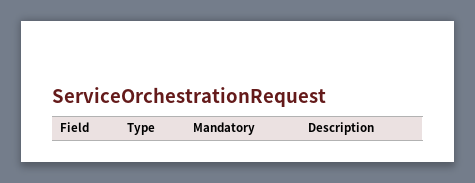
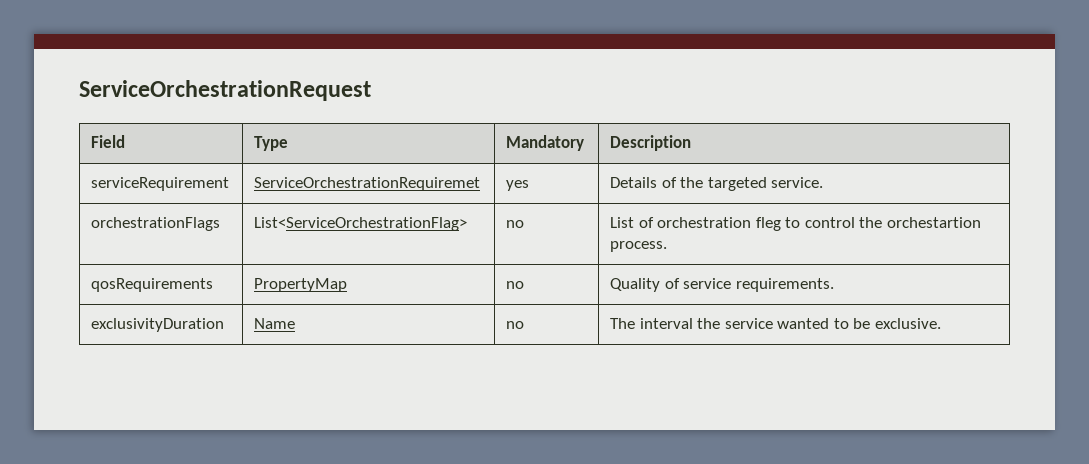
+ serviceRequirement | ServiceOrchestrationRequiremet | yes | Details of the targeted service.
+ orchestrationFlags | List<ServiceOrchestrationFlag> | no | List of orchestration fleg to control the orchestartion process.
+ qosRequirements | PropertyMap | no | Quality of service requirements.
+ exclusivityDuration | Name | no | The interval the service wanted to be exclusive.

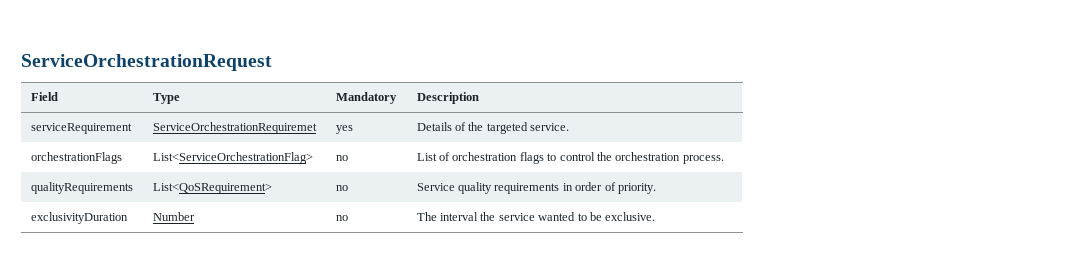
- orchestrationFlags | List<ServiceOrchestrationFlag> | no | List of orchestration fleg to control the orchestartion process.
+ orchestrationFlags | List<ServiceOrchestrationFlag> | no | List of orchestration flags to control the orchestration process.
- qosRequirements | PropertyMap | no | Quality of service requirements.
+ qualityRequirements | List<QoSRequirement> | no | Service quality requirements in order of priority.
- exclusivityDuration | Name | no | The interval the service wanted to be exclusive.
+ exclusivityDuration | Number | no | The interval the service wanted to be exclusive.

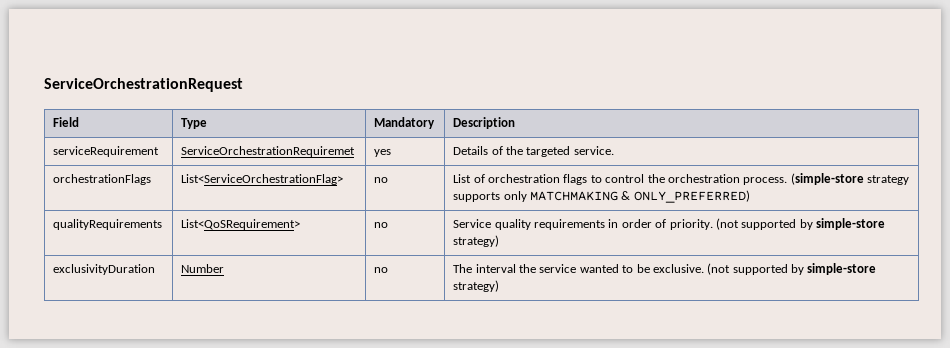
- orchestrationFlags | List<ServiceOrchestrationFlag> | no | List of orchestration flags to control the orchestration process.
+ orchestrationFlags | List<ServiceOrchestrationFlag> | no | List of orchestration flags to control the orchestration process. (simple-store strategy supports only MATCHMAKING & ONLY_PREFERRED)
- qualityRequirements | List<QoSRequirement> | no | Service quality requirements in order of priority.
+ qualityRequirements | List<QoSRequirement> | no | Service quality requirements in order of priority. (not supported by simple-store strategy)
- exclusivityDuration | Number | no | The interval the service wanted to be exclusive.
+ exclusivityDuration | Number | no | The interval the service wanted to be exclusive. (not supported by simple-store strategy)

